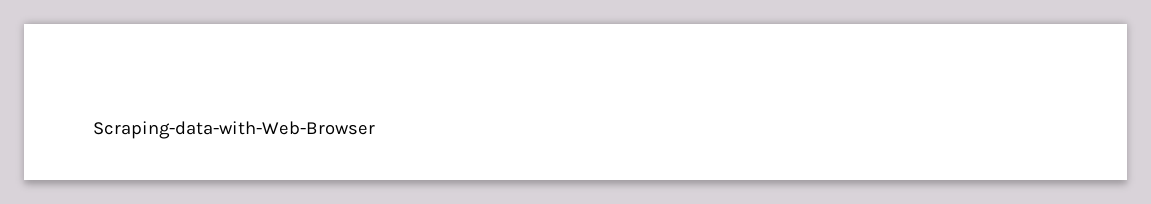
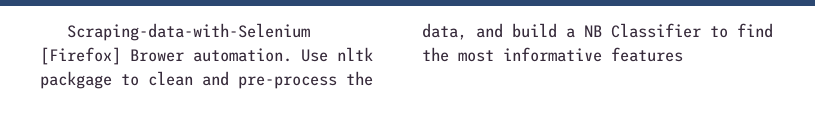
- Scraping-data-with-Web-Browser
+ Scraping-data-with-Selenium [Firefox] Brower automation. Use nltk packgage to clean and pre-process the data, and build a NB Classifier to find the most informative features

